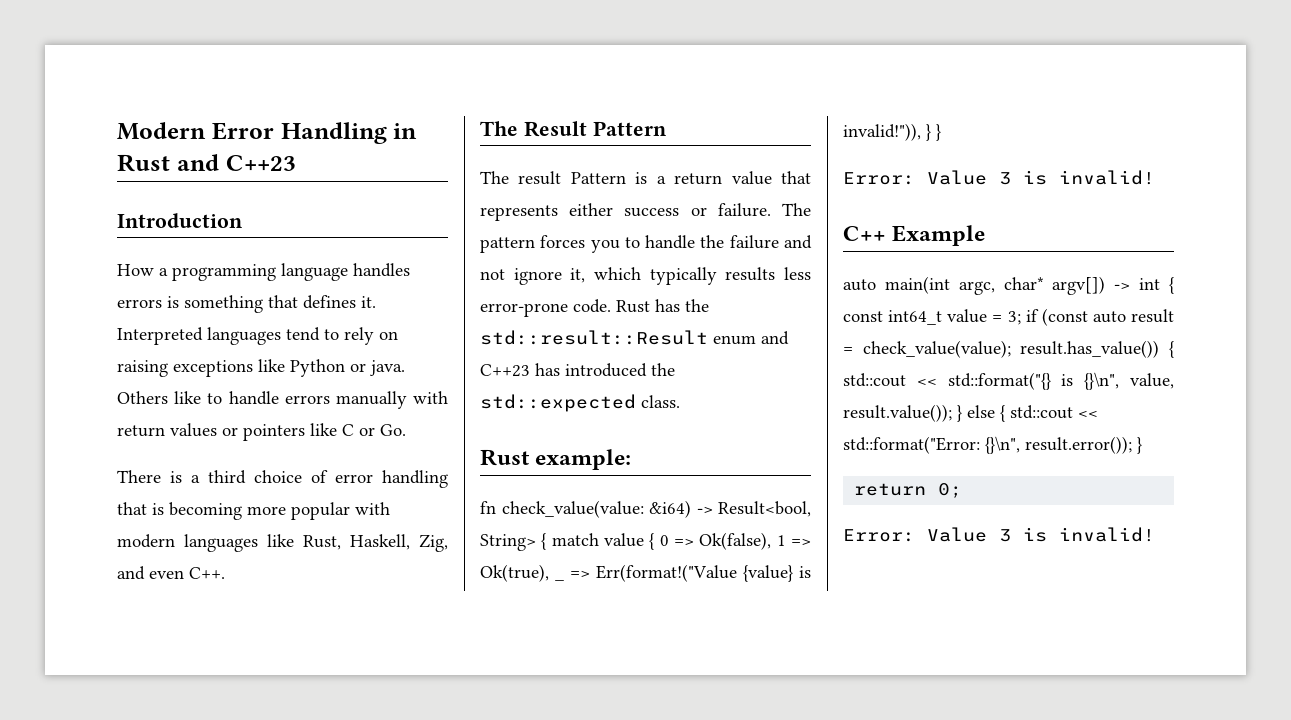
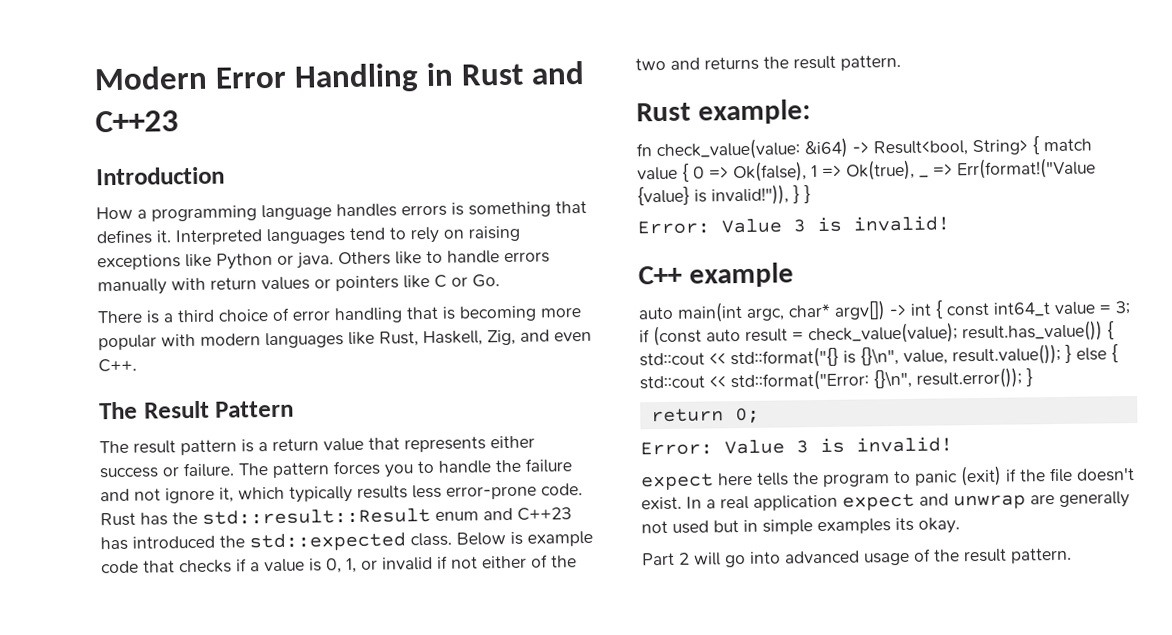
- The result Pattern is a return value that represents either success or failure.
+ The result pattern is a return value that represents either success or failure.
+ Below is example code that checks if a value is 0, 1, or invalid if not either of the two and returns the result pattern.
- C++ Example
+ C++ example
+ expect here tells the program to panic (exit) if the file doesn't exist. In a real application expect and unwrap are generally not used but in simple examples its okay.
+ Part 2 will go into advanced usage of the result pattern.

